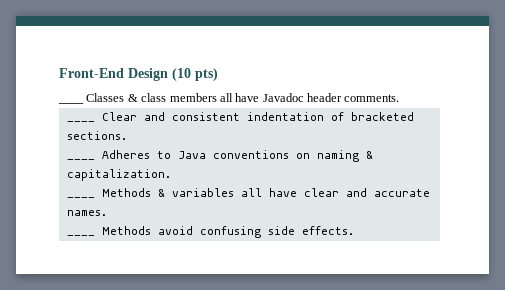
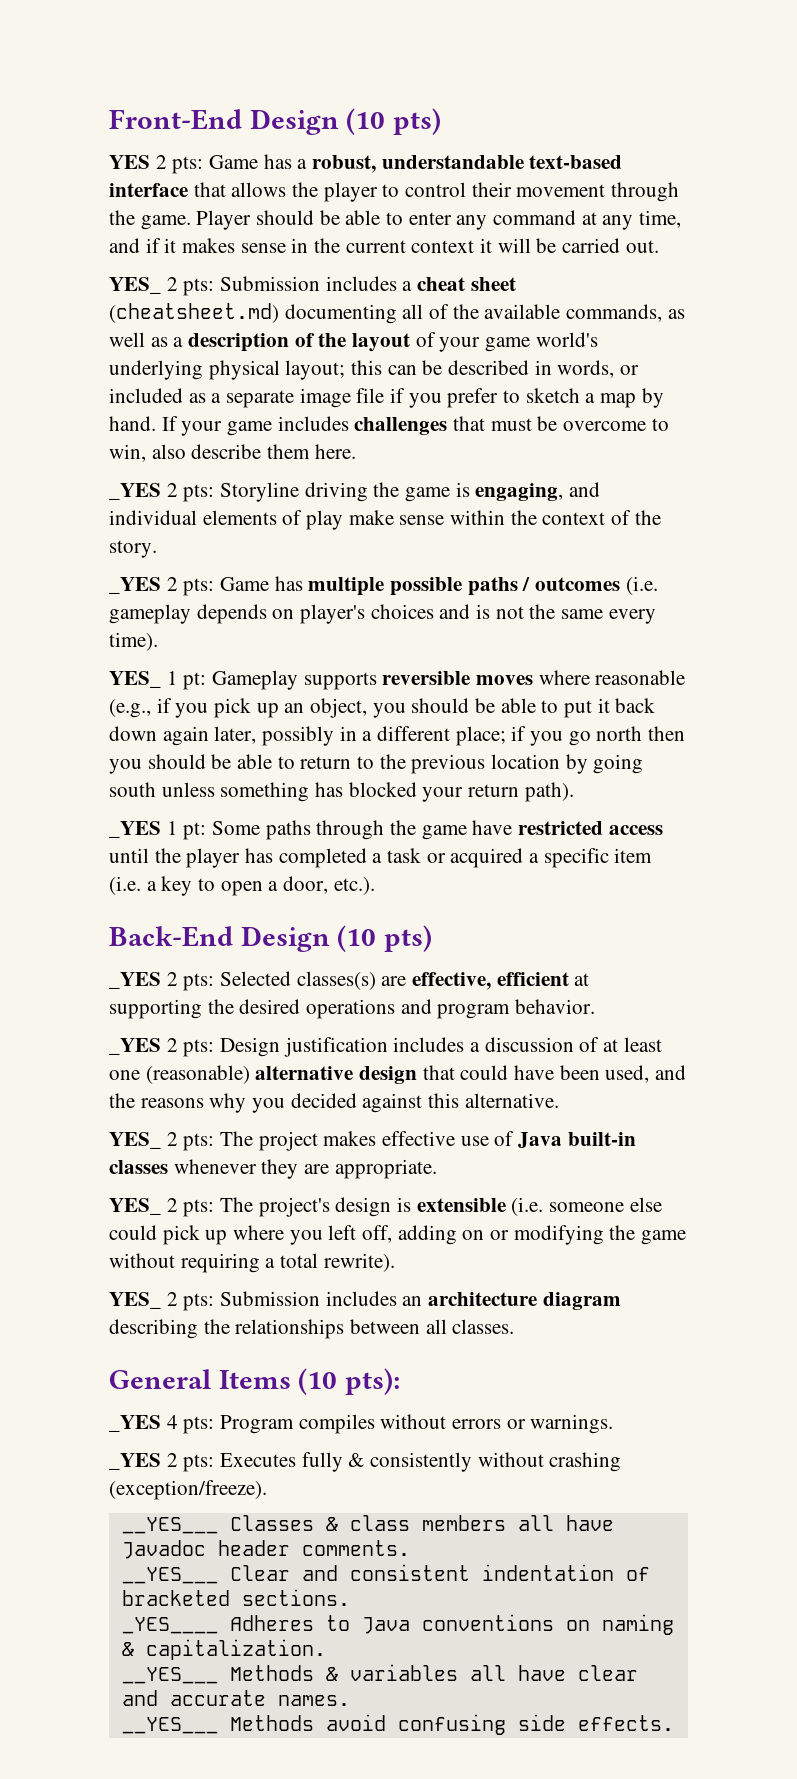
- ____ Classes & class members all have Javadoc header comments.
+ YES 2 pts: Game has a robust, understandable text-based interface that allows the player to control their movement through the game. Player should be able to enter any command at any time, and if it makes sense in the current context it will be carried out.
+ YES_ 2 pts: Submission includes a cheat sheet (cheatsheet.md) documenting all of the available commands, as well as a description of the layout of your game world's underlying physical layout; this can be described in words, or included as a separate image file if you prefer to sketch a map by hand. If your game includes challenges that must be overcome to win, also describe them here.
+ _YES 2 pts: Storyline driving the game is engaging, and individual elements of play make sense within the context of the story.
+ _YES 2 pts: Game has multiple possible paths / outcomes (i.e. gameplay depends on player's choices and is not the same every time).
+ YES_ 1 pt: Gameplay supports reversible moves where reasonable (e.g., if you pick up an object, you should be able to put it back down again later, possibly in a different place; if you go north then you should be able to return to the previous location by going south unless something has blocked your return path).
+ _YES 1 pt: Some paths through the game have restricted access until the player has completed a task or acquired a specific item (i.e. a key to open a door, etc.).
+ Back-End Design (10 pts)
+ _YES 2 pts: Selected classes(s) are effective, efficient at supporting the desired operations and program behavior.
+ _YES 2 pts: Design justification includes a discussion of at least one (reasonable) alternative design that could have been used, and the reasons why you decided against this alternative.
+ YES_ 2 pts: The project makes effective use of Java built-in classes whenever they are appropriate.
+ YES_ 2 pts: The project's design is extensible (i.e. someone else could pick up where you left off, adding on or modifying the game without requiring a total rewrite).
+ YES_ 2 pts: Submission includes an architecture diagram describing the relationships between all classes.
+ General Items (10 pts):
+ _YES 4 pts: Program compiles without errors or warnings.
+ _YES 2 pts: Executes fully & consistently without crashing (exception/freeze).
+ __YES___ Classes & class members all have Javadoc header comments.
- ____ Clear and consistent indentation of bracketed sections.
+ __YES___ Clear and consistent indentation of bracketed sections.
- ____ Adheres to Java conventions on naming & capitalization.
+ _YES____ Adheres to Java conventions on naming & capitalization.
- ____ Methods & variables all have clear and accurate names.
+ __YES___ Methods & variables all have clear and accurate names.
- ____ Methods avoid confusing side effects.
+ __YES___ Methods avoid confusing side effects.

